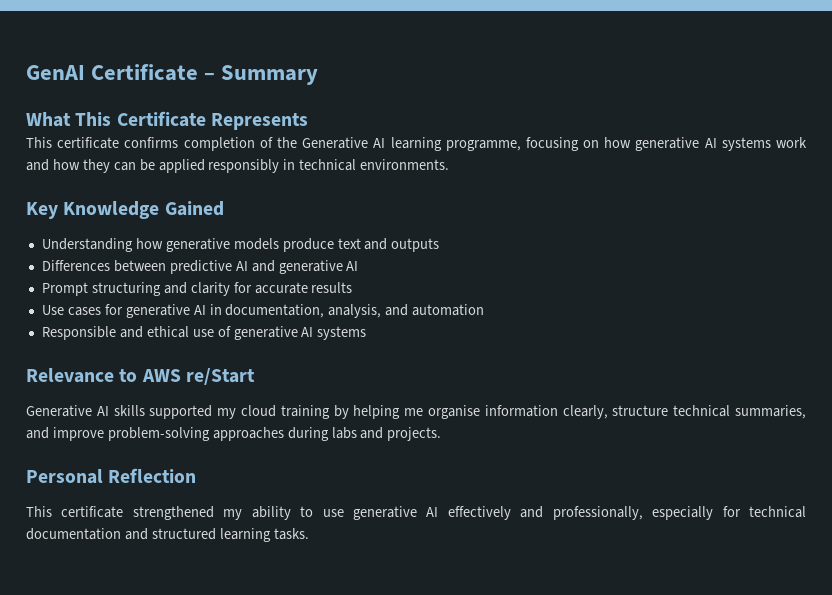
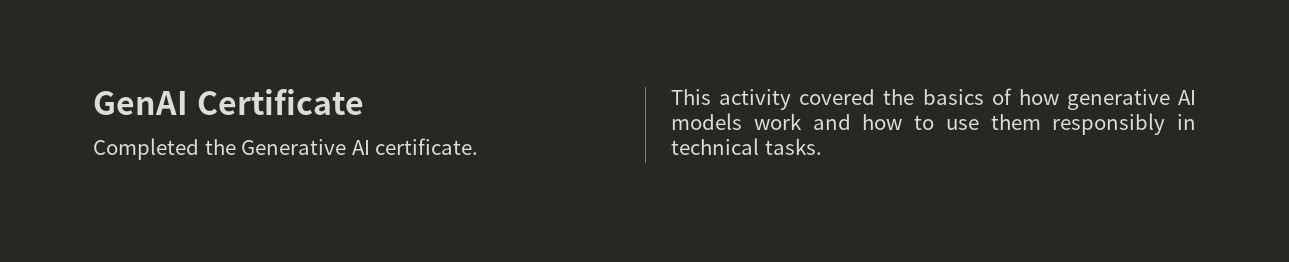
- GenAI Certificate – Summary
- What This Certificate Represents
- This certificate confirms completion of the Generative AI learning programme, focusing on how generative AI systems work and how they can be applied responsibly in technical environments.
- Key Knowledge Gained
- Understanding how generative models produce text and outputs
- Differences between predictive AI and generative AI
- Prompt structuring and clarity for accurate results
- Use cases for generative AI in documentation, analysis, and automation
- Responsible and ethical use of generative AI systems
- Relevance to AWS re/Start
- Generative AI skills supported my cloud training by helping me organise information clearly, structure technical summaries, and improve problem-solving approaches during labs and projects.
- Personal Reflection
- This certificate strengthened my ability to use generative AI effectively and professionally, especially for technical documentation and structured learning tasks.
+ GenAI Certificate
+ Completed the Generative AI certificate.
+ This activity covered the basics of how generative AI models work and how to use them responsibly in technical tasks.

